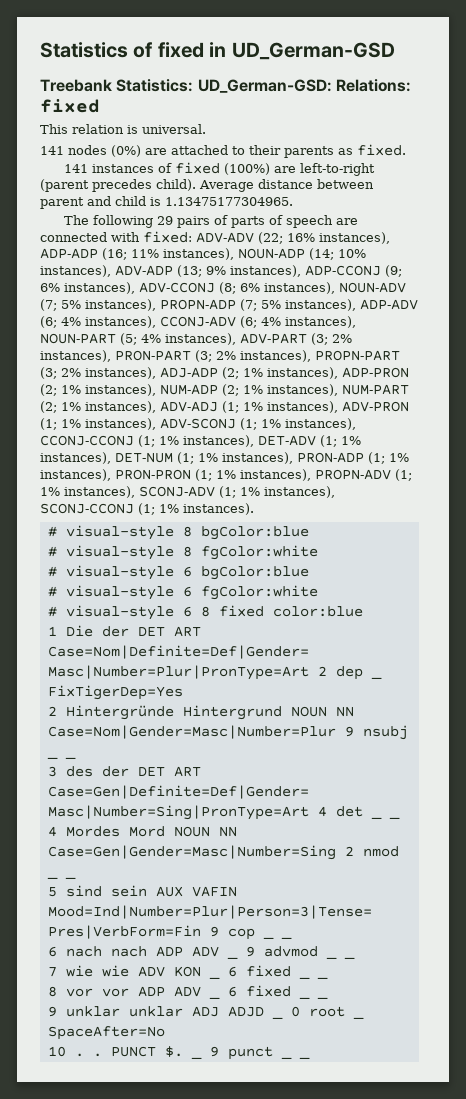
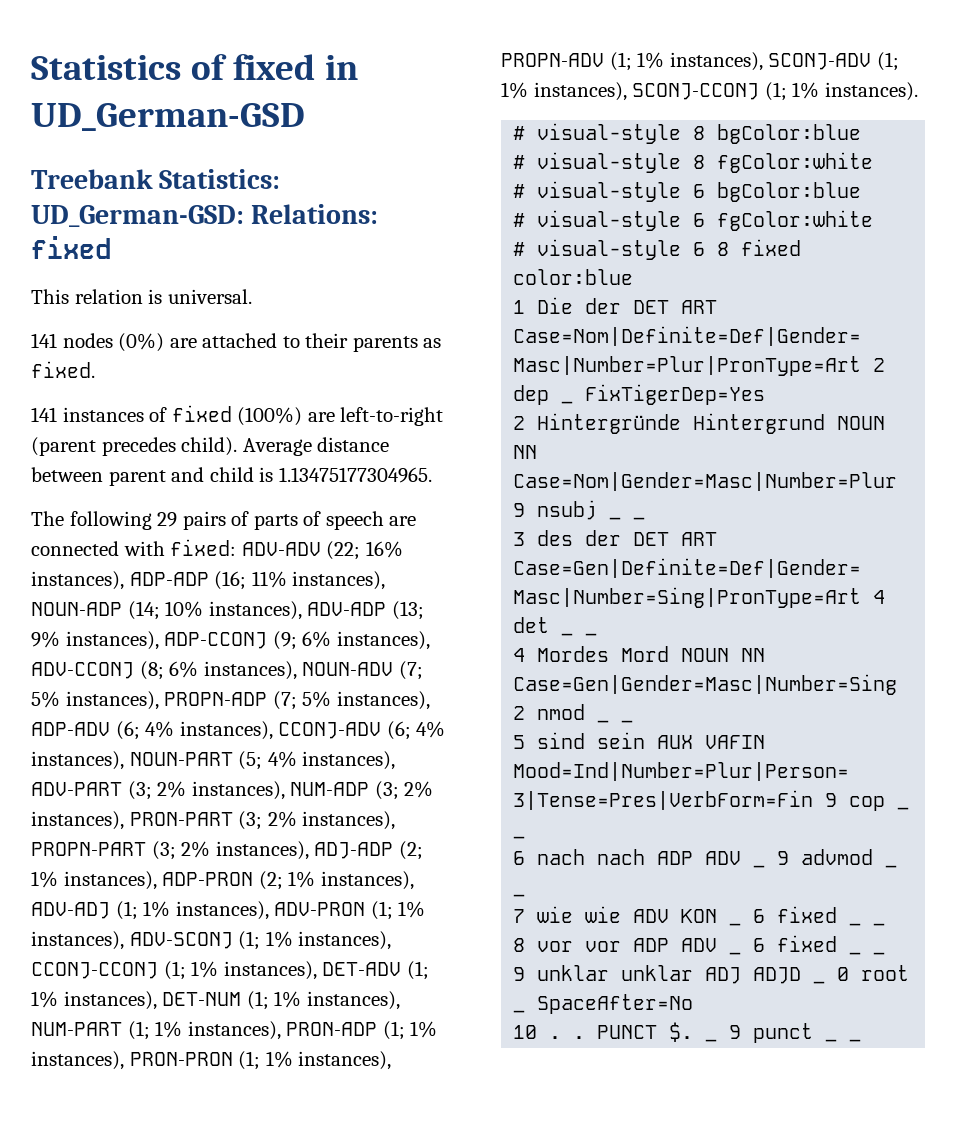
- 2% instances), PRON-PART (3;
+ 2% instances), NUM-ADP (3; 2% instances), PRON-PART (3;
- 1% instances), NUM-ADP (2; 1% instances), NUM-PART (2; 1% instances), ADV-ADJ (1;
+ 1% instances), ADV-ADJ (1;
- 1% instances), PRON-ADP (1;
+ 1% instances), NUM-PART (1; 1% instances), PRON-ADP (1;

